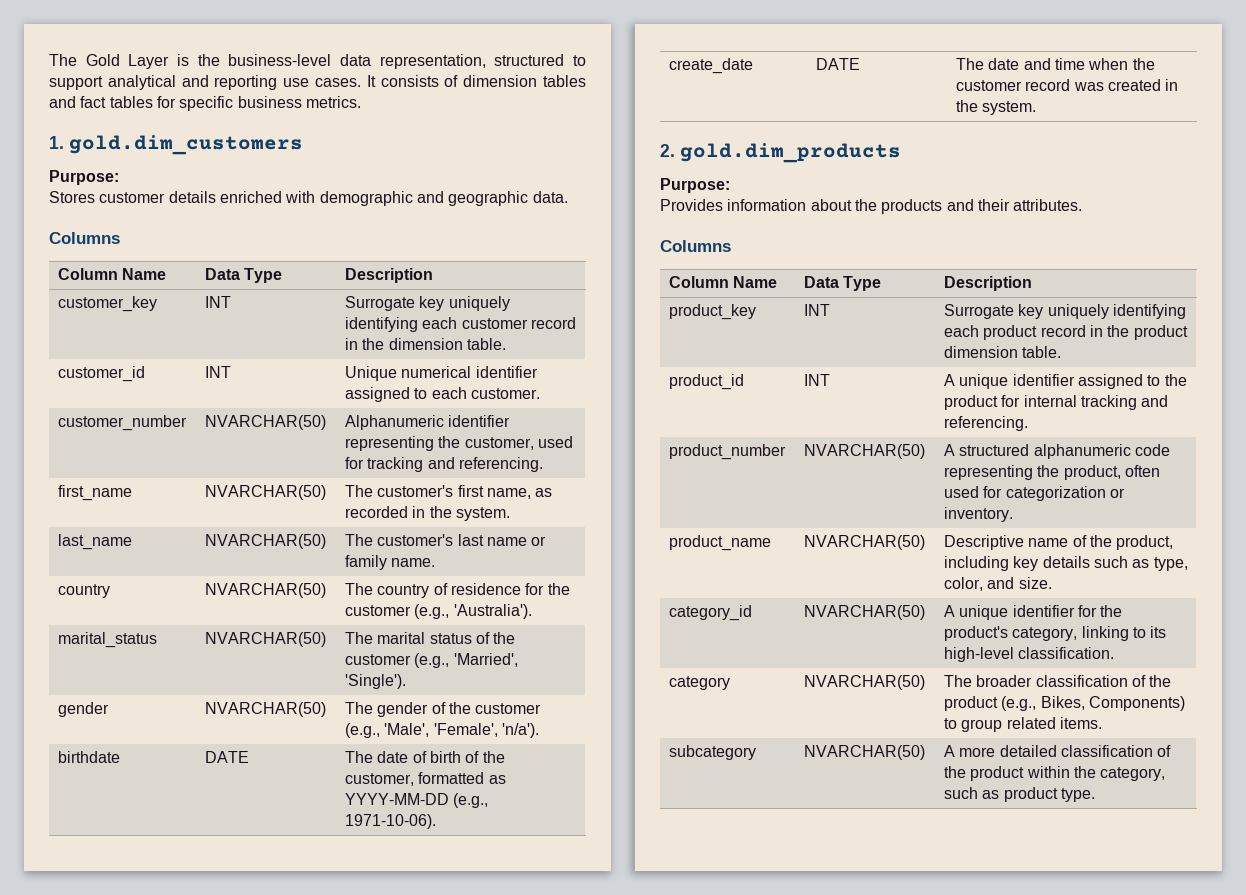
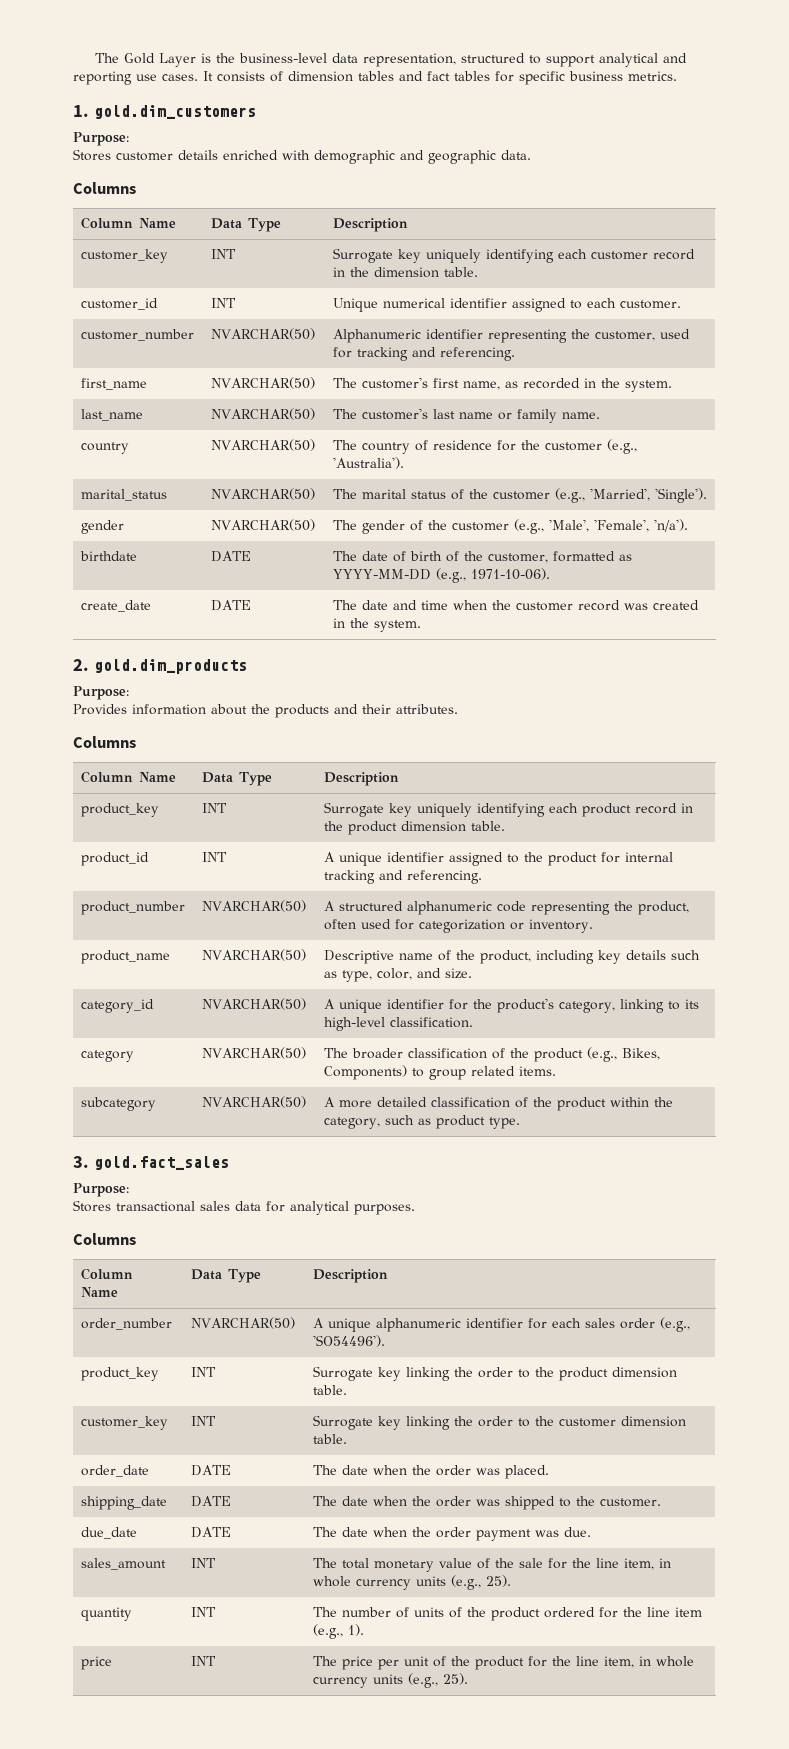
+ 3. gold.fact_sales
+ Purpose:
+ Stores transactional sales data for analytical purposes.
+ Columns
+ Column Name | Data Type | Description
+ order_number | NVARCHAR(50) | A unique alphanumeric identifier for each sales order (e.g., 'SO54496').
+ product_key | INT | Surrogate key linking the order to the product dimension table.
+ customer_key | INT | Surrogate key linking the order to the customer dimension table.
+ order_date | DATE | The date when the order was placed.
+ shipping_date | DATE | The date when the order was shipped to the customer.
+ due_date | DATE | The date when the order payment was due.
+ sales_amount | INT | The total monetary value of the sale for the line item, in whole currency units (e.g., 25).
+ quantity | INT | The number of units of the product ordered for the line item (e.g., 1).
+ price | INT | The price per unit of the product for the line item, in whole currency units (e.g., 25).

